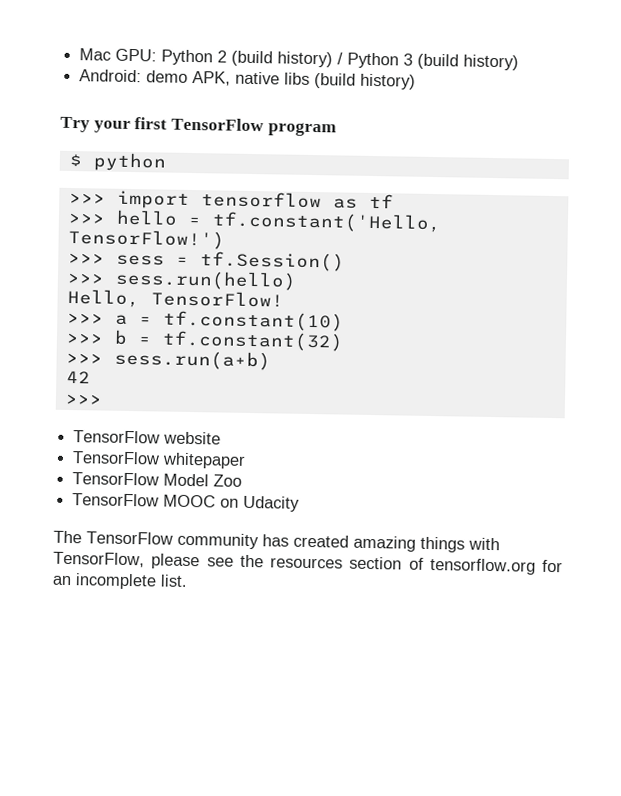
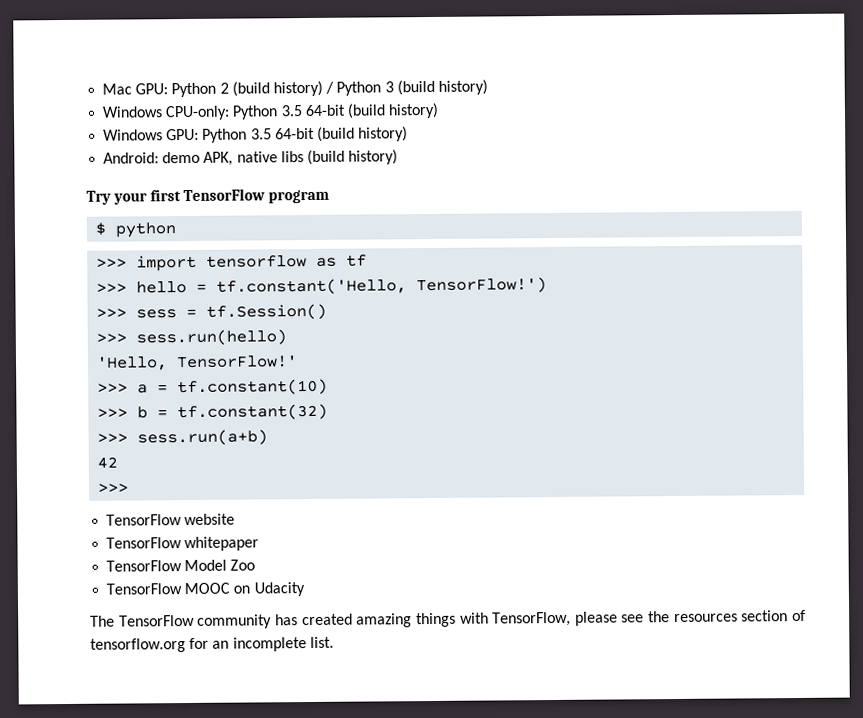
+ Windows CPU-only: Python 3.5 64-bit (build history)
+ Windows GPU: Python 3.5 64-bit (build history)
- Hello, TensorFlow!
+ 'Hello, TensorFlow!'

